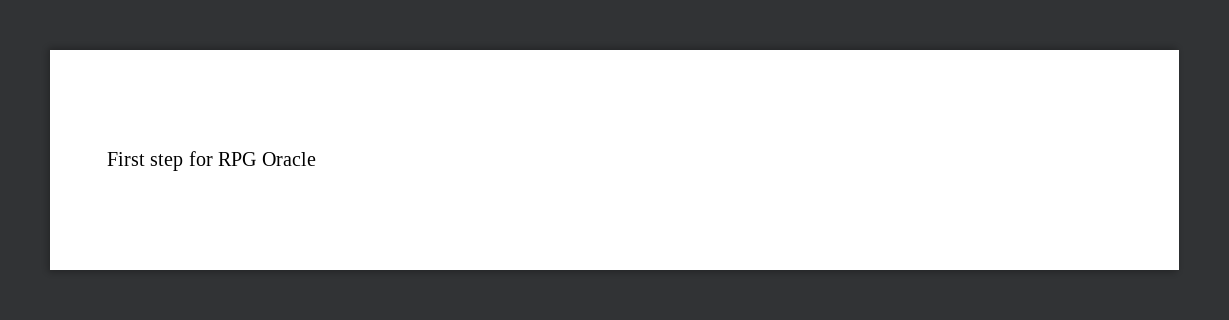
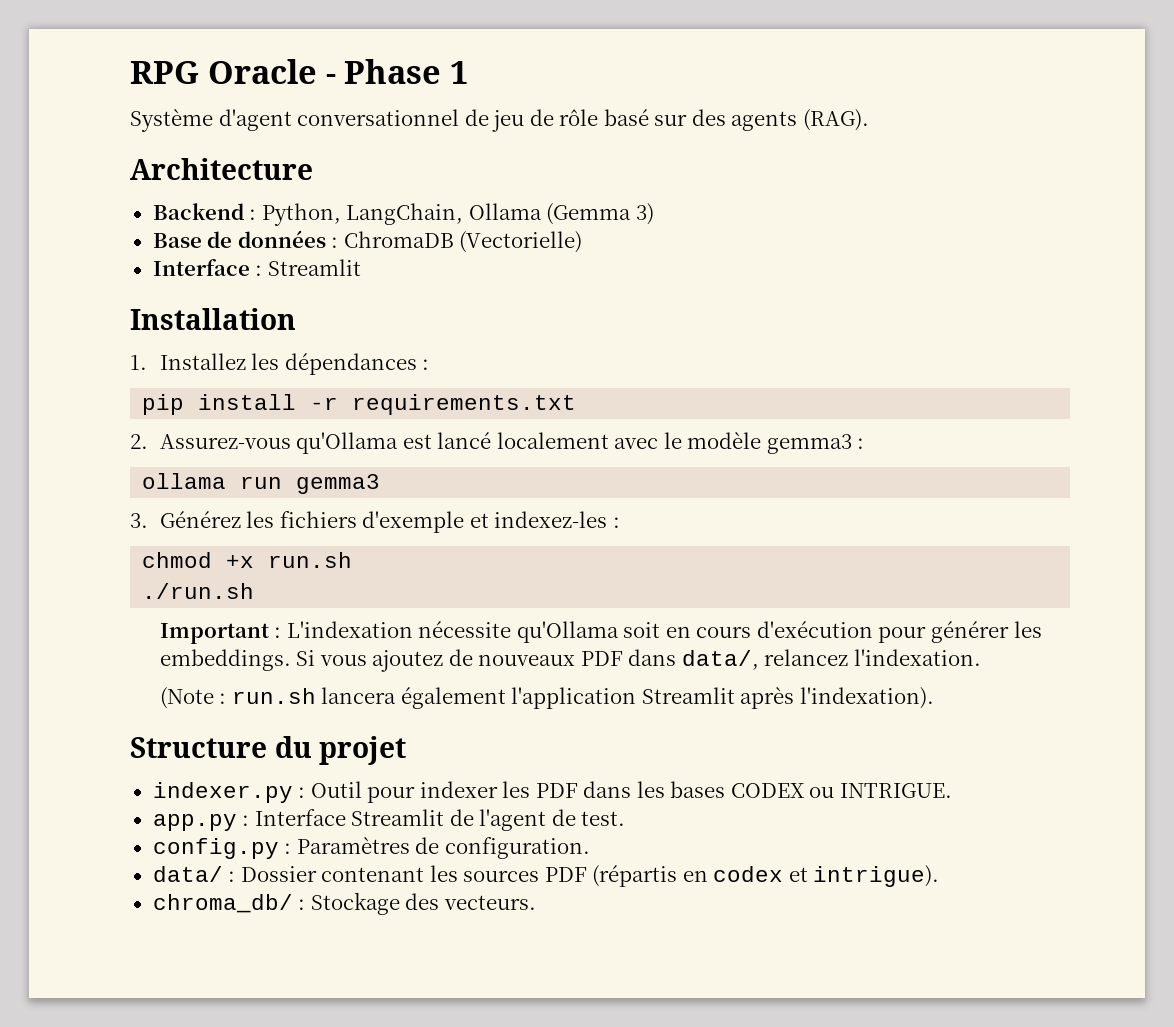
- First step for RPG Oracle
+ RPG Oracle - Phase 1
+ Système d'agent conversationnel de jeu de rôle basé sur des agents (RAG).
+ Architecture
+ Backend : Python, LangChain, Ollama (Gemma 3)
+ Base de données : ChromaDB (Vectorielle)
+ Interface : Streamlit
+ Installation
+ 1. Installez les dépendances :
+ pip install -r requirements.txt
+ 2. Assurez-vous qu'Ollama est lancé localement avec le modèle gemma3 :
+ ollama run gemma3
+ 3. Générez les fichiers d'exemple et indexez-les :
+ chmod +x run.sh
+ ./run.sh
+ Important : L'indexation nécessite qu'Ollama soit en cours d'exécution pour générer les embeddings. Si vous ajoutez de nouveaux PDF dans data/, relancez l'indexation.
+ (Note : run.sh lancera également l'application Streamlit après l'indexation).
+ Structure du projet
+ indexer.py : Outil pour indexer les PDF dans les bases CODEX ou INTRIGUE.
+ app.py : Interface Streamlit de l'agent de test.
+ config.py : Paramètres de configuration.
+ data/ : Dossier contenant les sources PDF (répartis en codex et intrigue).
+ chroma_db/ : Stockage des vecteurs.

